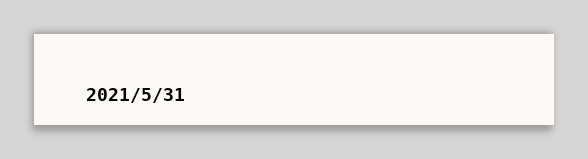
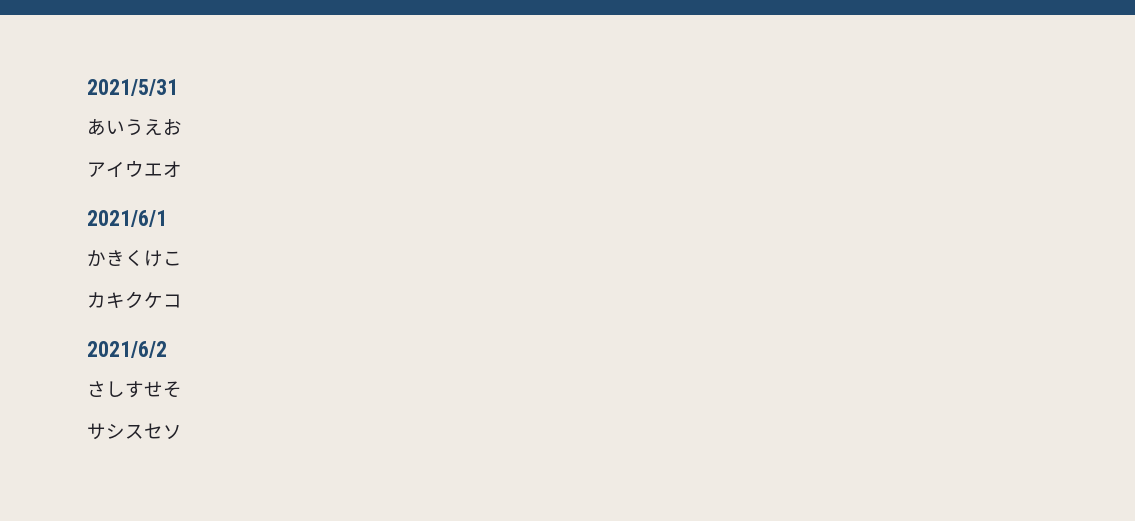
+ あいうえお
+ アイウエオ
+ 2021/6/1
+ かきくけこ
+ カキクケコ
+ 2021/6/2
+ さしすせそ
+ サシスセソ

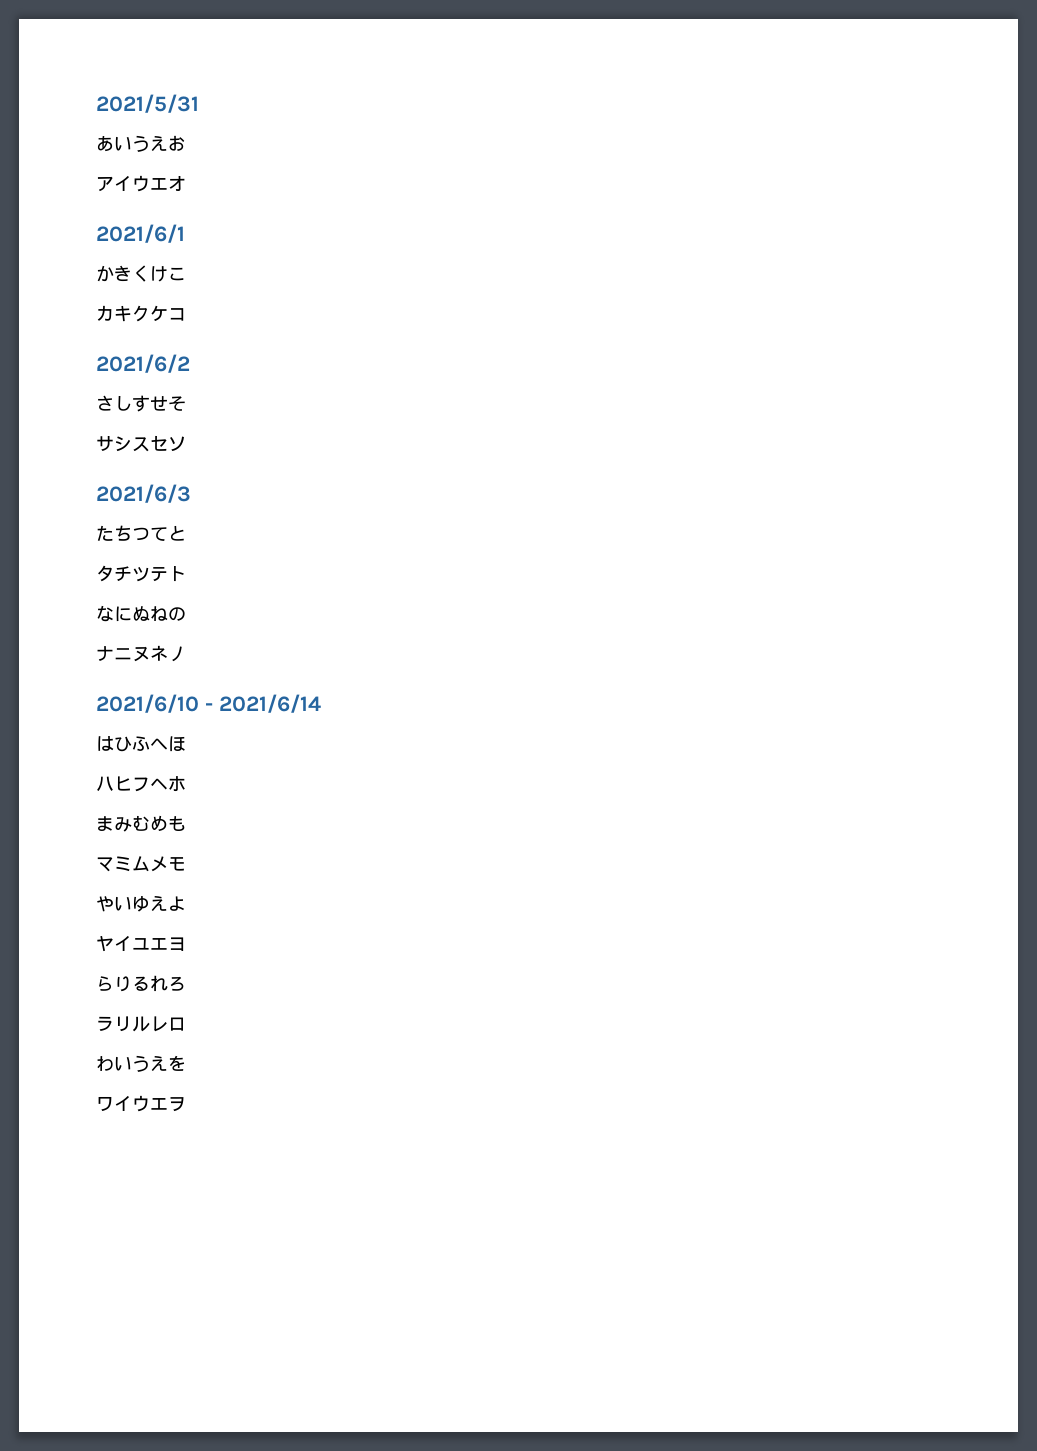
+ 2021/6/3
+ たちつてと
+ タチツテト
+ なにぬねの
+ ナニヌネノ
+ 2021/6/10 - 2021/6/14
+ はひふへほ
+ ハヒフヘホ
+ まみむめも
+ マミムメモ
+ やいゆえよ
+ ヤイユエヨ
+ らりるれろ
+ ラリルレロ
+ わいうえを
+ ワイウエヲ

